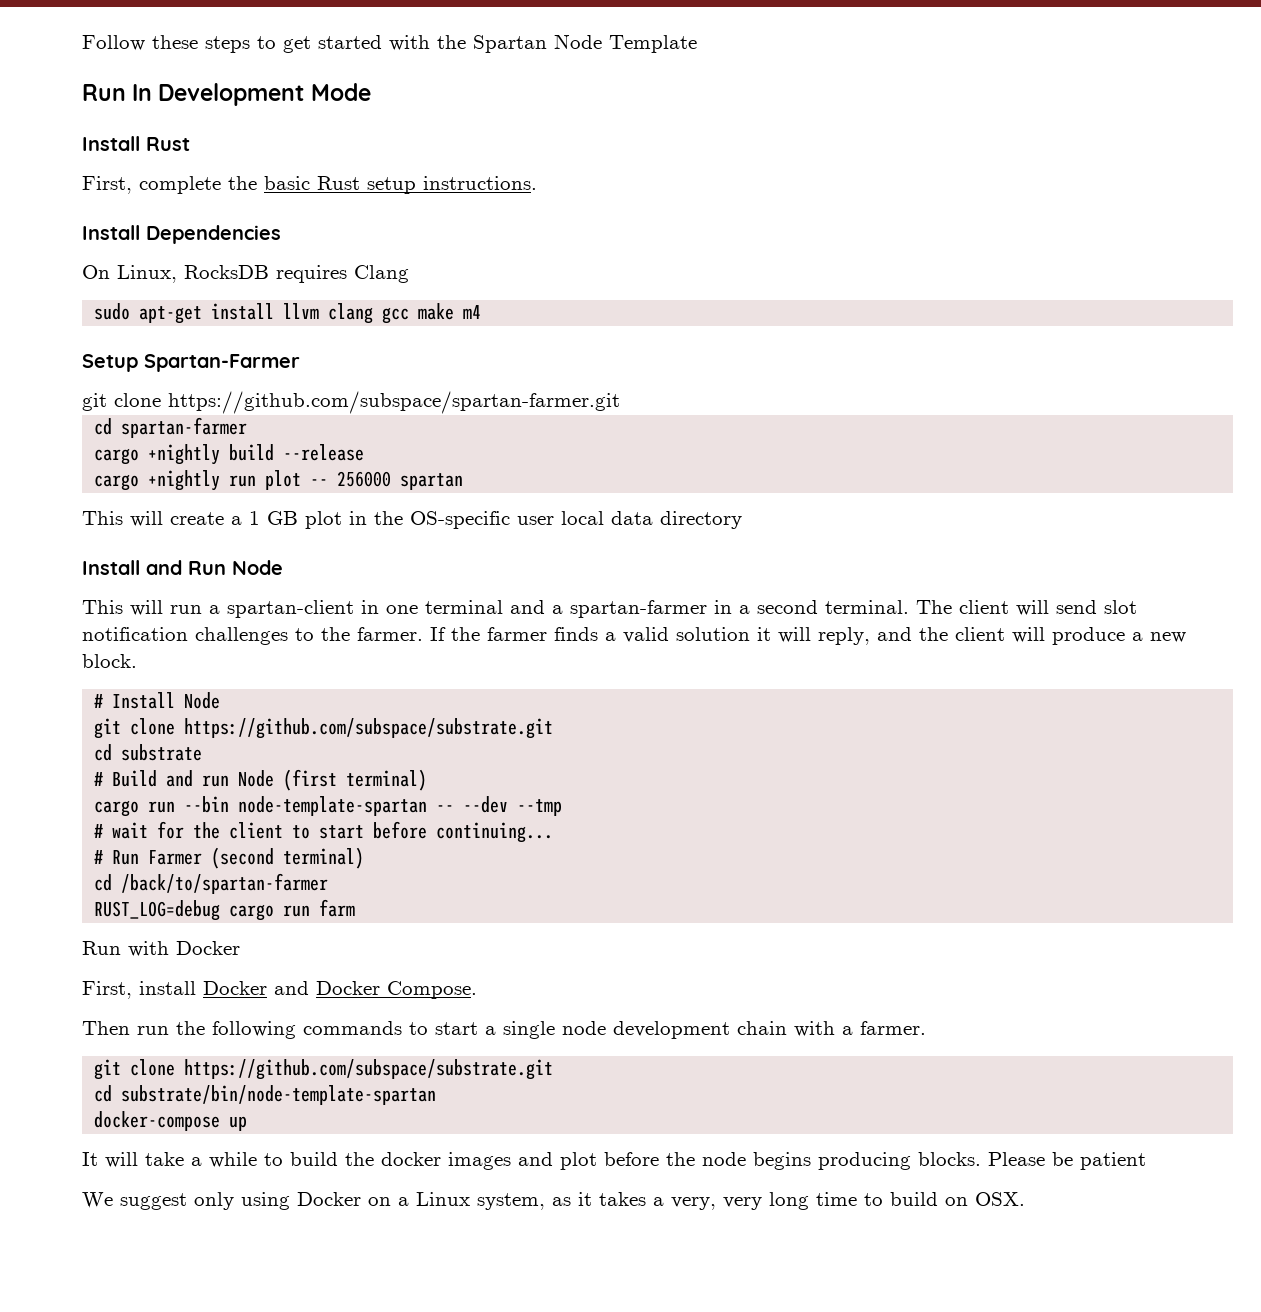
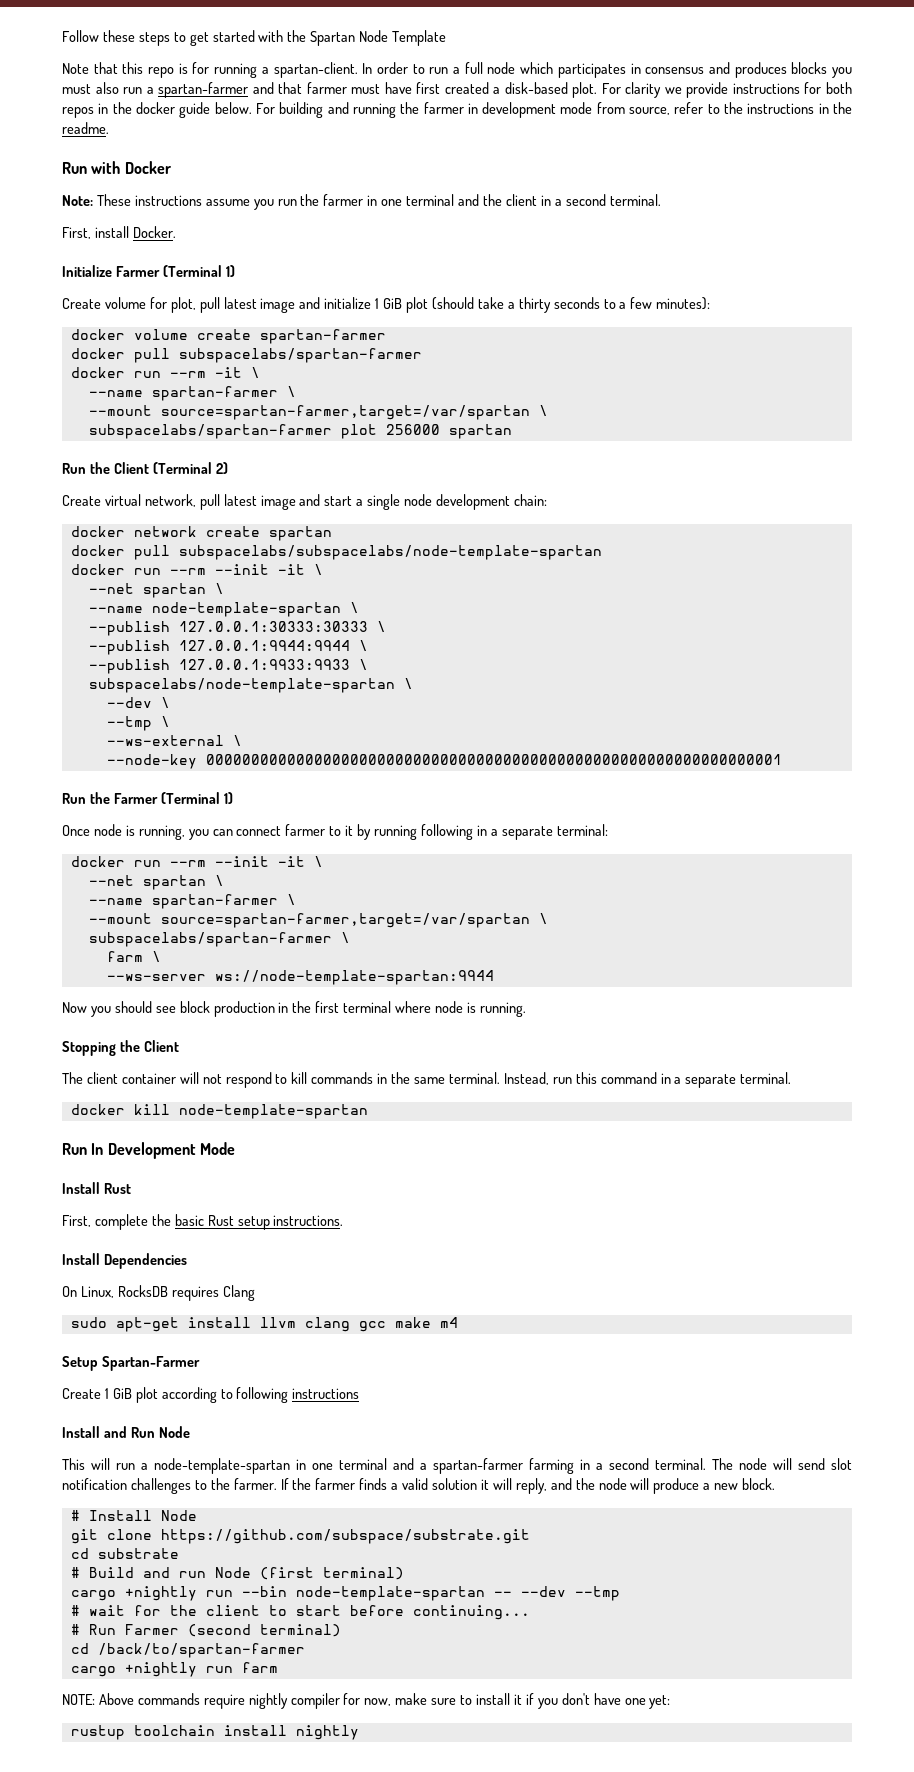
+ Note that this repo is for running a spartan-client. In order to run a full node which participates in consensus and produces blocks you must also run a spartan-farmer and that farmer must have first created a disk-based plot. For clarity we provide instructions for both repos in the docker guide below. For building and running the farmer in development mode from source, refer to the instructions in the readme.
+ Run with Docker
+ Note: These instructions assume you run the farmer in one terminal and the client in a second terminal.
+ First, install Docker.
+ Initialize Farmer (Terminal 1)
+ Create volume for plot, pull latest image and initialize 1 GiB plot (should take a thirty seconds to a few minutes):
+ docker volume create spartan-farmer
+ docker pull subspacelabs/spartan-farmer
+ docker run --rm -it \
+ --name spartan-farmer \
+ --mount source=spartan-farmer,target=/var/spartan \
+ subspacelabs/spartan-farmer plot 256000 spartan
+ Run the Client (Terminal 2)
+ Create virtual network, pull latest image and start a single node development chain:
+ docker network create spartan
+ docker pull subspacelabs/subspacelabs/node-template-spartan
+ docker run --rm --init -it \
+ --net spartan \
+ --name node-template-spartan \
+ --publish 127.0.0.1:30333:30333 \
+ --publish 127.0.0.1:9944:9944 \
+ --publish 127.0.0.1:9933:9933 \
+ subspacelabs/node-template-spartan \
+ --dev \
+ --tmp \
+ --ws-external \
+ --node-key 0000000000000000000000000000000000000000000000000000000000000001
+ Run the Farmer (Terminal 1)
+ Once node is running, you can connect farmer to it by running following in a separate terminal:
+ docker run --rm --init -it \
+ --net spartan \
+ --name spartan-farmer \
+ --mount source=spartan-farmer,target=/var/spartan \
+ subspacelabs/spartan-farmer \
+ farm \
+ --ws-server ws://node-template-spartan:9944
+ Now you should see block production in the first terminal where node is running.
+ Stopping the Client
+ The client container will not respond to kill commands in the same terminal. Instead, run this command in a separate terminal.
+ docker kill node-template-spartan
- git clone https://github.com/subspace/spartan-farmer.git
- cd spartan-farmer
- cargo +nightly build --release
- cargo +nightly run plot -- 256000 spartan
- This will create a 1 GB plot in the OS-specific user local data directory
+ Create 1 GiB plot according to following instructions
- This will run a spartan-client in one terminal and a spartan-farmer in a second terminal.
+ This will run a node-template-spartan in one terminal and a spartan-farmer farming in a second terminal.
- The client will send slot notification challenges to the farmer.
+ The node will send slot notification challenges to the farmer.
- If the farmer finds a valid solution it will reply, and the client will produce a new block.
+ If the farmer finds a valid solution it will reply, and the node will produce a new block.
- cargo run --bin node-template-spartan -- --dev --tmp
+ cargo +nightly run --bin node-template-spartan -- --dev --tmp
- RUST_LOG=debug cargo run farm
+ cargo +nightly run farm
- Run with Docker
- First, install Docker and Docker Compose.
- Then run the following commands to start a single node development chain with a farmer.
- git clone https://github.com/subspace/substrate.git
- cd substrate/bin/node-template-spartan
- docker-compose up
- It will take a while to build the docker images and plot before the node begins producing blocks. Please be patient
- We suggest only using Docker on a Linux system, as it takes a very, very long time to build on OSX.
+ NOTE: Above commands require nightly compiler for now, make sure to install it if you don't have one yet:
+ rustup toolchain install nightly

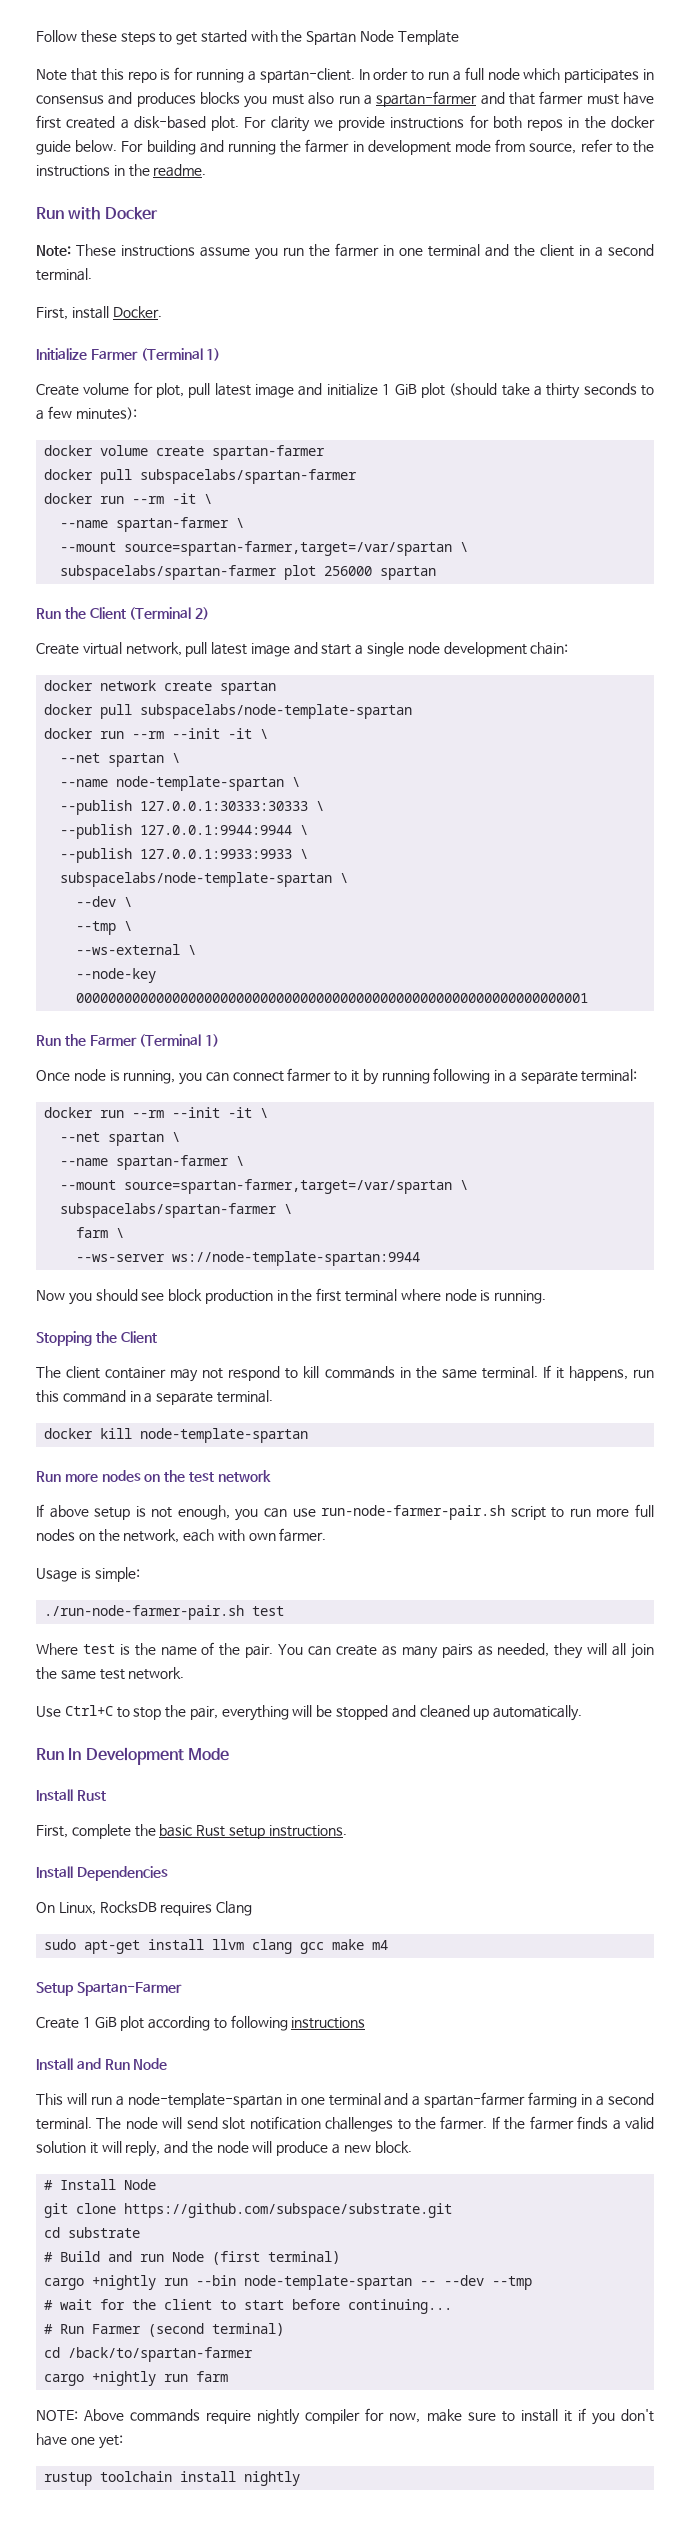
- docker pull subspacelabs/subspacelabs/node-template-spartan
+ docker pull subspacelabs/node-template-spartan
- The client container will not respond to kill commands in the same terminal.
+ The client container may not respond to kill commands in the same terminal.
- Instead, run this command in a separate terminal.
+ If it happens, run this command in a separate terminal.
+ Run more nodes on the test network
+ If above setup is not enough, you can use run-node-farmer-pair.sh script to run more full nodes on the network, each with own farmer.
+ Usage is simple:
+ ./run-node-farmer-pair.sh test
+ Where test is the name of the pair. You can create as many pairs as needed, they will all join the same test network.
+ Use Ctrl+C to stop the pair, everything will be stopped and cleaned up automatically.

